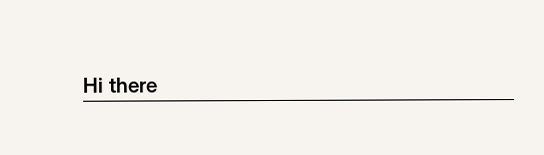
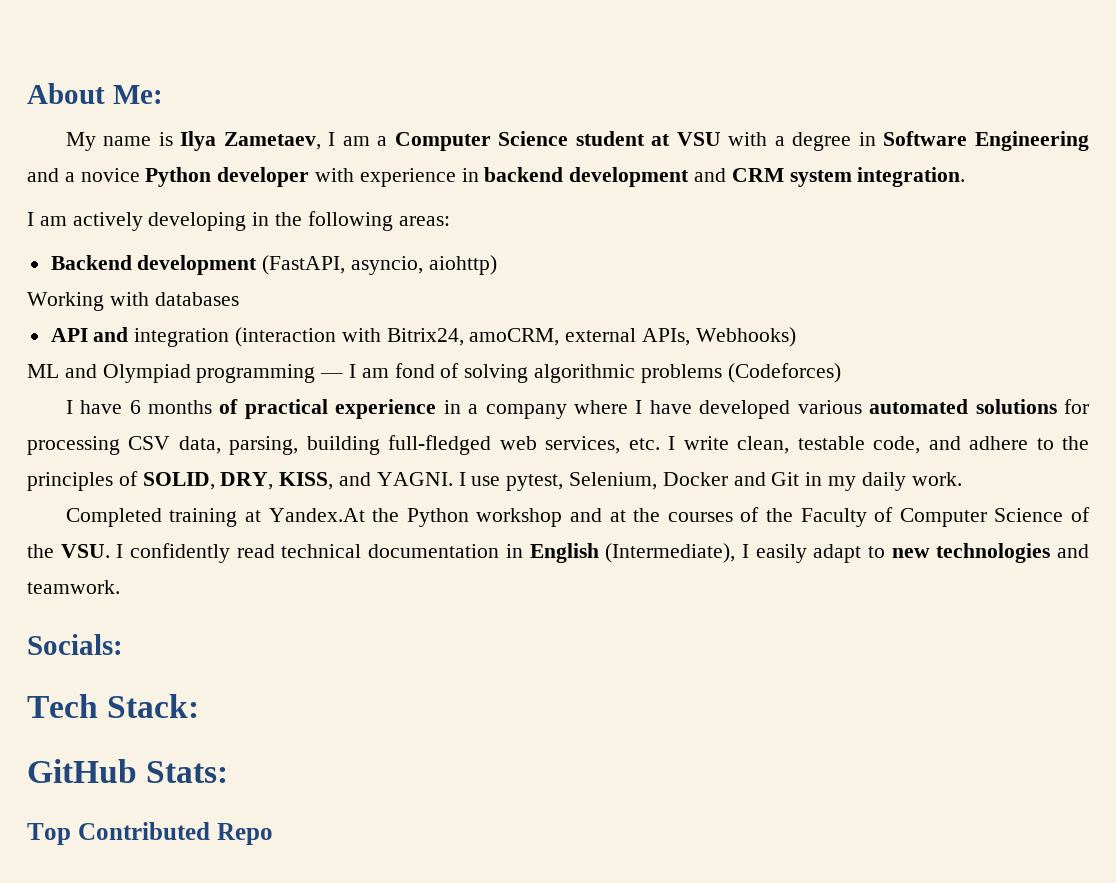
- Hi there
+ About Me:
+ My name is Ilya Zametaev, I am a Computer Science student at VSU with a degree in Software Engineering and a novice Python developer with experience in backend development and CRM system integration.
+ I am actively developing in the following areas:
+ Backend development (FastAPI, asyncio, aiohttp)
+ Working with databases
+ API and integration (interaction with Bitrix24, amoCRM, external APIs, Webhooks)
+ ML and Olympiad programming — I am fond of solving algorithmic problems (Codeforces)
+ I have 6 months of practical experience in a company where I have developed various automated solutions for processing CSV data, parsing, building full-fledged web services, etc. I write clean, testable code, and adhere to the principles of SOLID, DRY, KISS, and YAGNI. I use pytest, Selenium, Docker and Git in my daily work.
+ Completed training at Yandex.At the Python workshop and at the courses of the Faculty of Computer Science of the VSU. I confidently read technical documentation in English (Intermediate), I easily adapt to new technologies and teamwork.
+ Socials:
+ Tech Stack:
+ GitHub Stats:
+ Top Contributed Repo

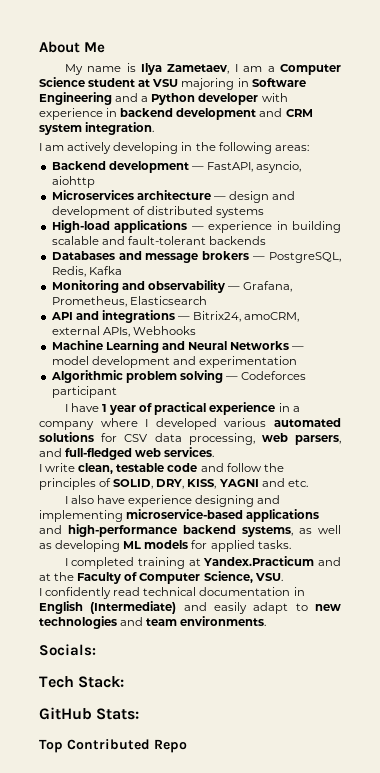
- About Me:
+ About Me
- My name is Ilya Zametaev, I am a Computer Science student at VSU with a degree in Software Engineering and a novice Python developer with experience in backend development and CRM system integration.
+ My name is Ilya Zametaev, I am a Computer Science student at VSU majoring in Software Engineering and a Python developer with experience in backend development and CRM system integration.
- Backend development (FastAPI, asyncio, aiohttp)
- Working with databases
+ Backend development — FastAPI, asyncio, aiohttp
+ Microservices architecture — design and development of distributed systems
+ High-load applications — experience in building scalable and fault-tolerant backends
+ Databases and message brokers — PostgreSQL, Redis, Kafka
+ Monitoring and observability — Grafana, Prometheus, Elasticsearch
- API and integration (interaction with Bitrix24, amoCRM, external APIs, Webhooks)
- ML and Olympiad programming — I am fond of solving algorithmic problems (Codeforces)
- I have 6 months of practical experience in a company where I have developed various automated solutions for processing CSV data, parsing, building full-fledged web services, etc. I write clean, testable code, and adhere to the principles of SOLID, DRY, KISS, and YAGNI. I use pytest, Selenium, Docker and Git in my daily work.
- Completed training at Yandex.At the Python workshop and at the courses of the Faculty of Computer Science of the VSU. I confidently read technical documentation in English (Intermediate), I easily adapt to new technologies and teamwork.
+ API and integrations — Bitrix24, amoCRM, external APIs, Webhooks
+ Machine Learning and Neural Networks — model development and experimentation
+ Algorithmic problem solving — Codeforces participant
+ I have 1 year of practical experience in a company where I developed various automated solutions for CSV data processing, web parsers, and full-fledged web services.
+ I write clean, testable code and follow the principles of SOLID, DRY, KISS, YAGNI and etc.
+ I also have experience designing and implementing microservice-based applications and high-performance backend systems, as well as developing ML models for applied tasks.
+ I completed training at Yandex.Practicum and at the Faculty of Computer Science, VSU.
+ I confidently read technical documentation in English (Intermediate) and easily adapt to new technologies and team environments.

